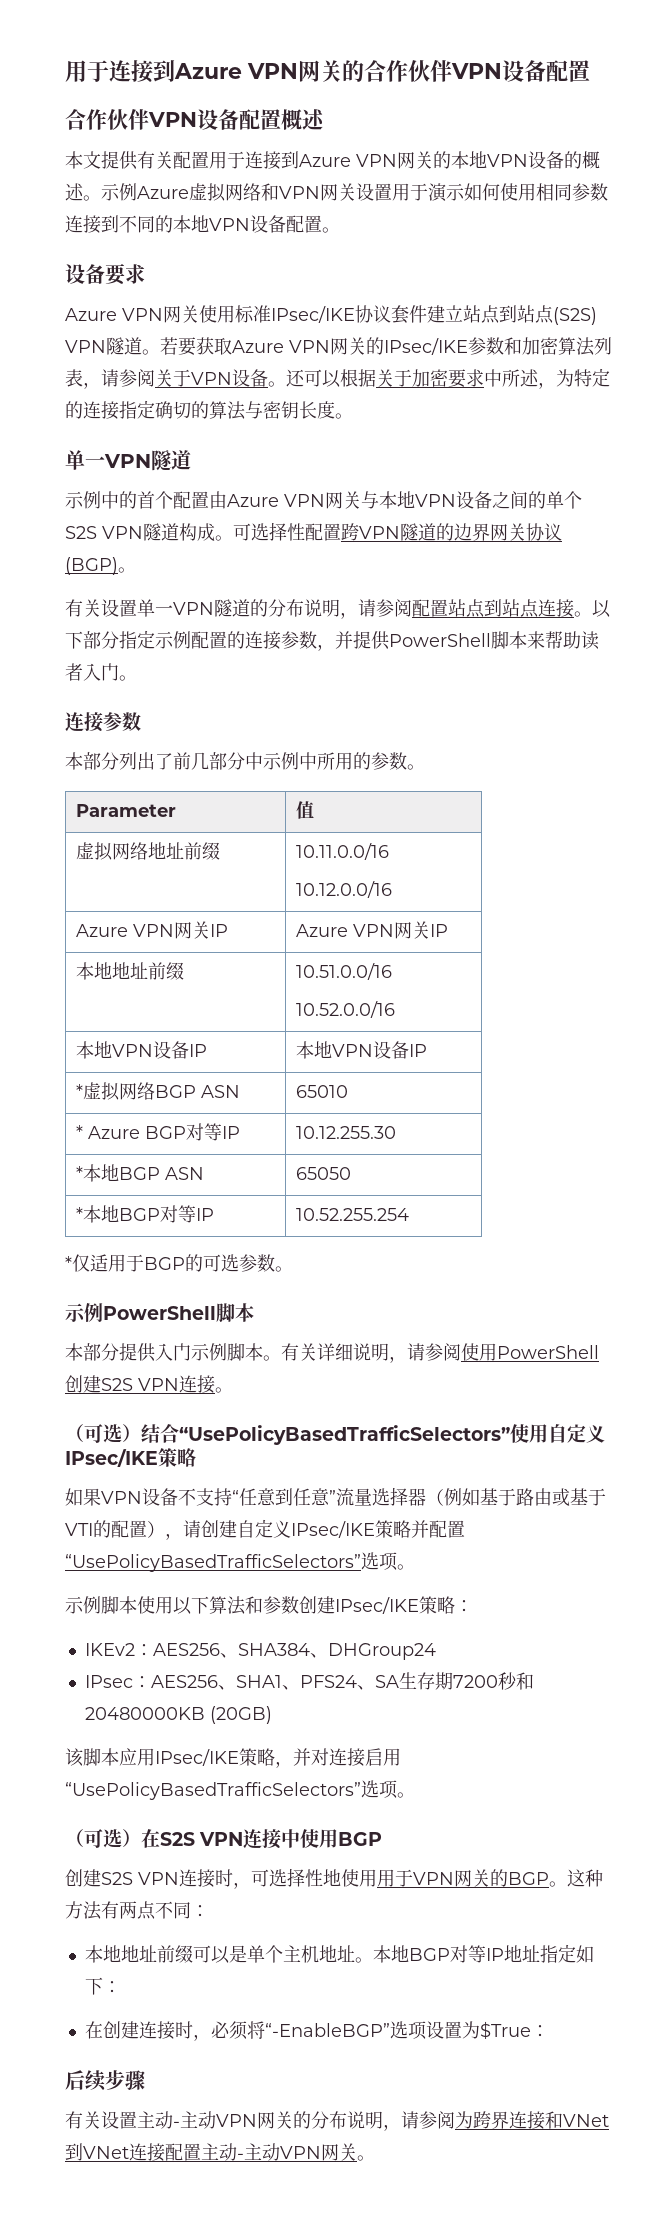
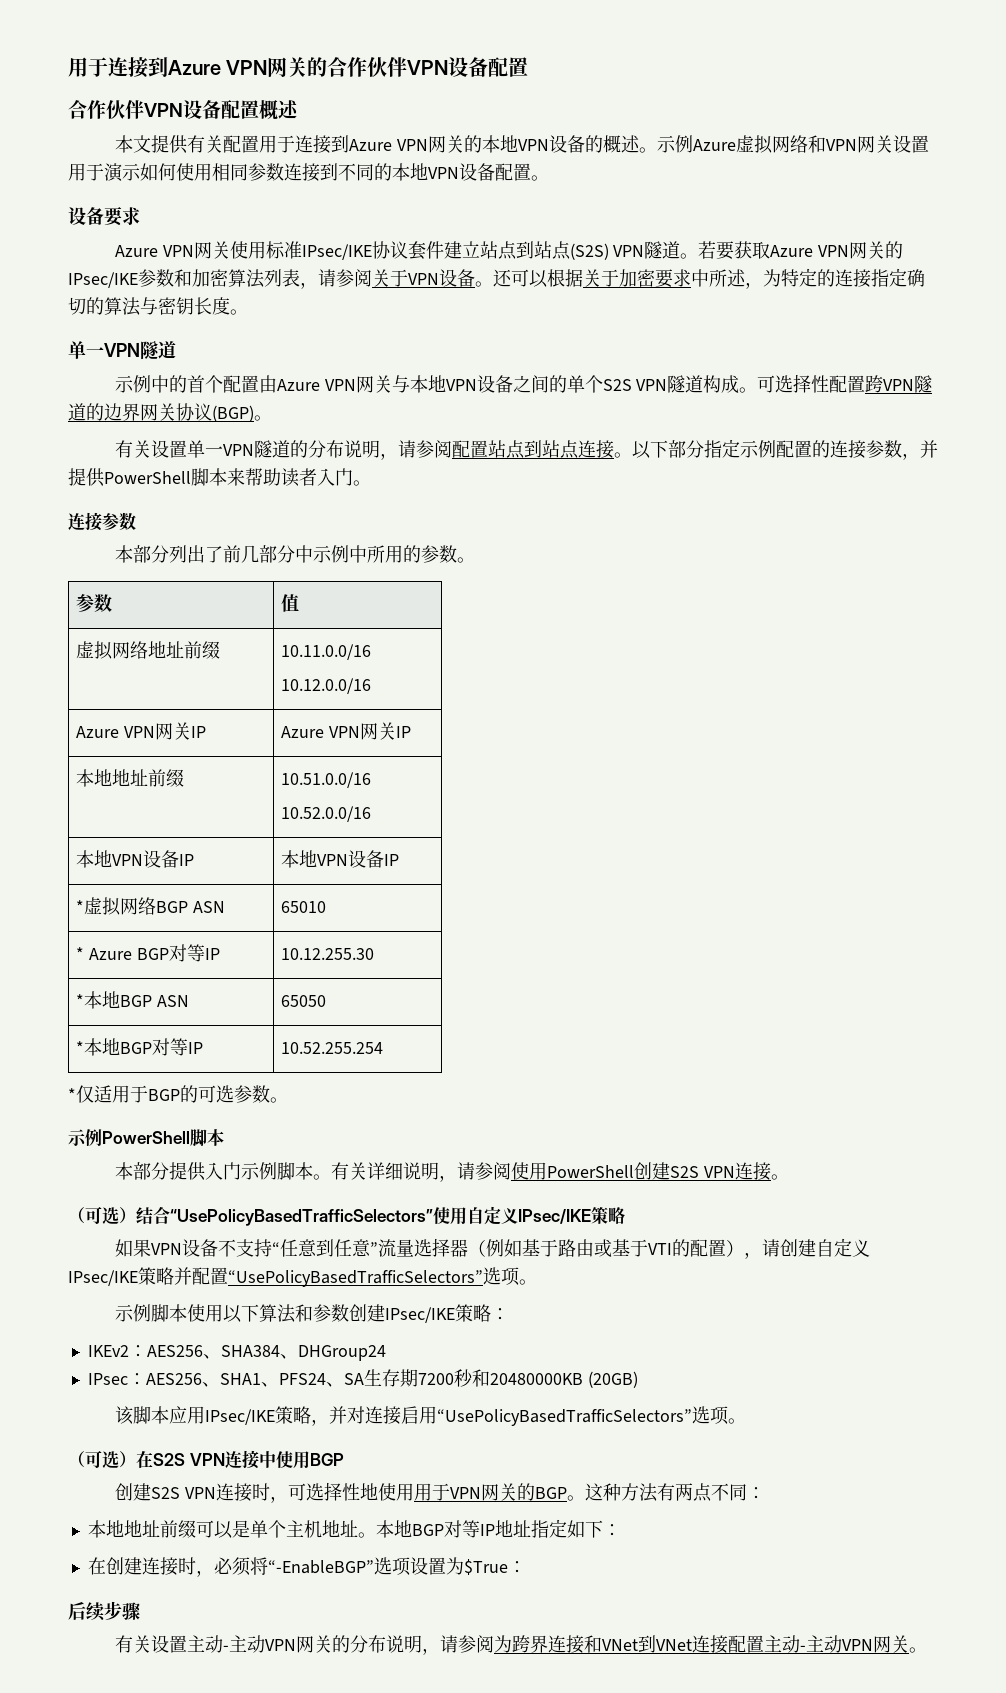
- Parameter | 值
+ 参数 | 值

